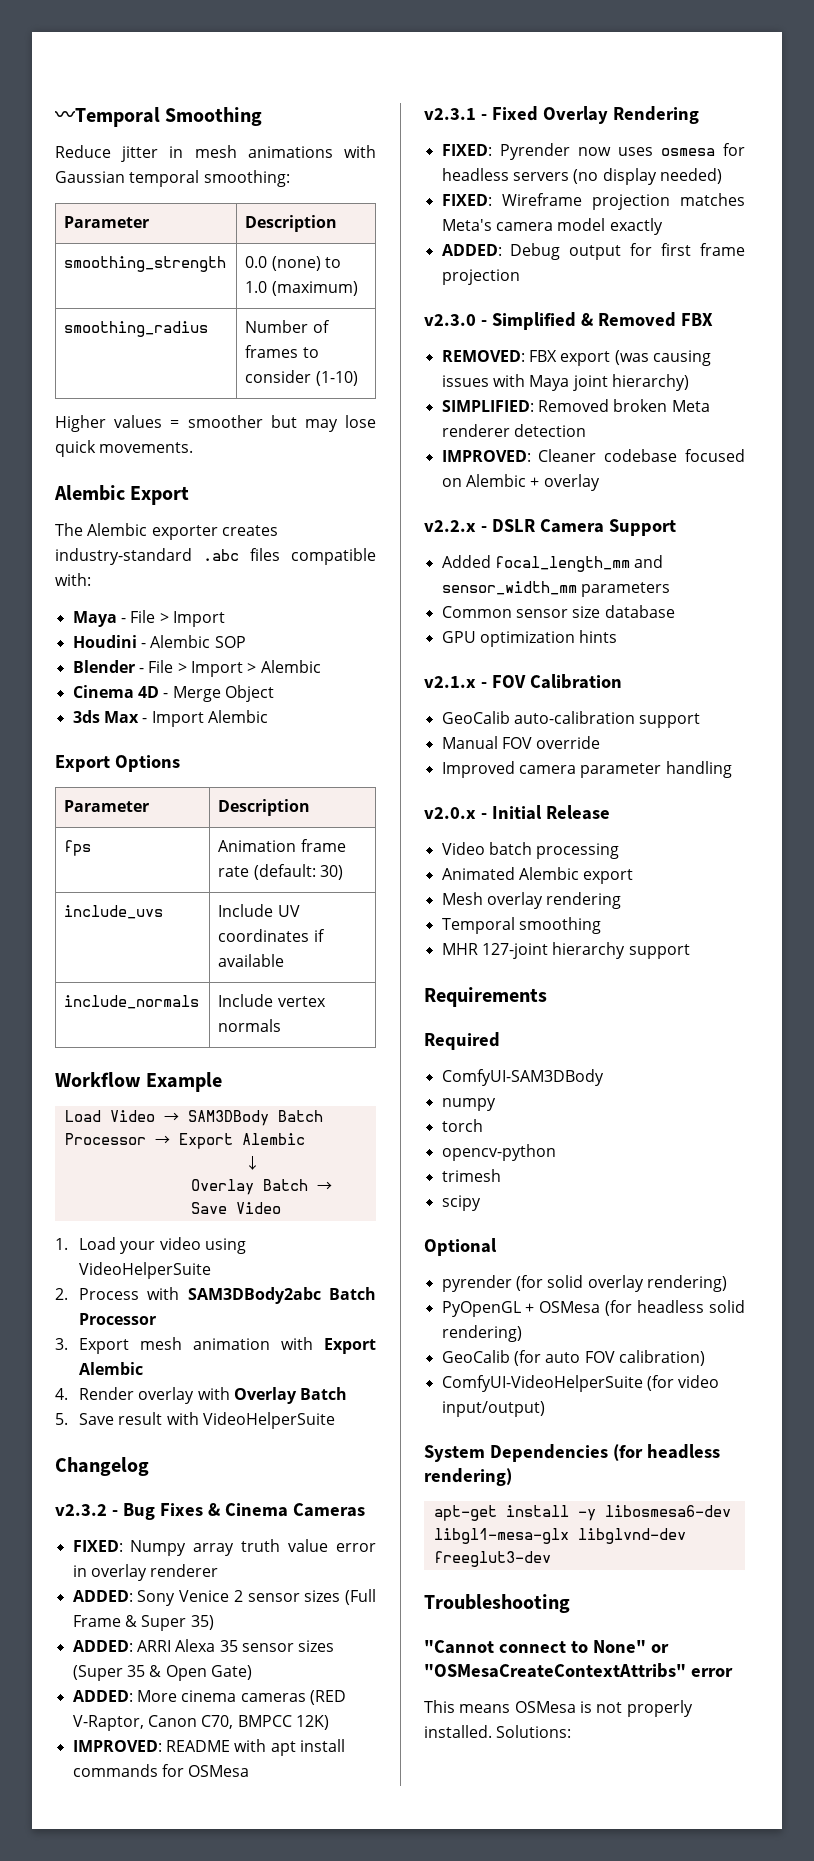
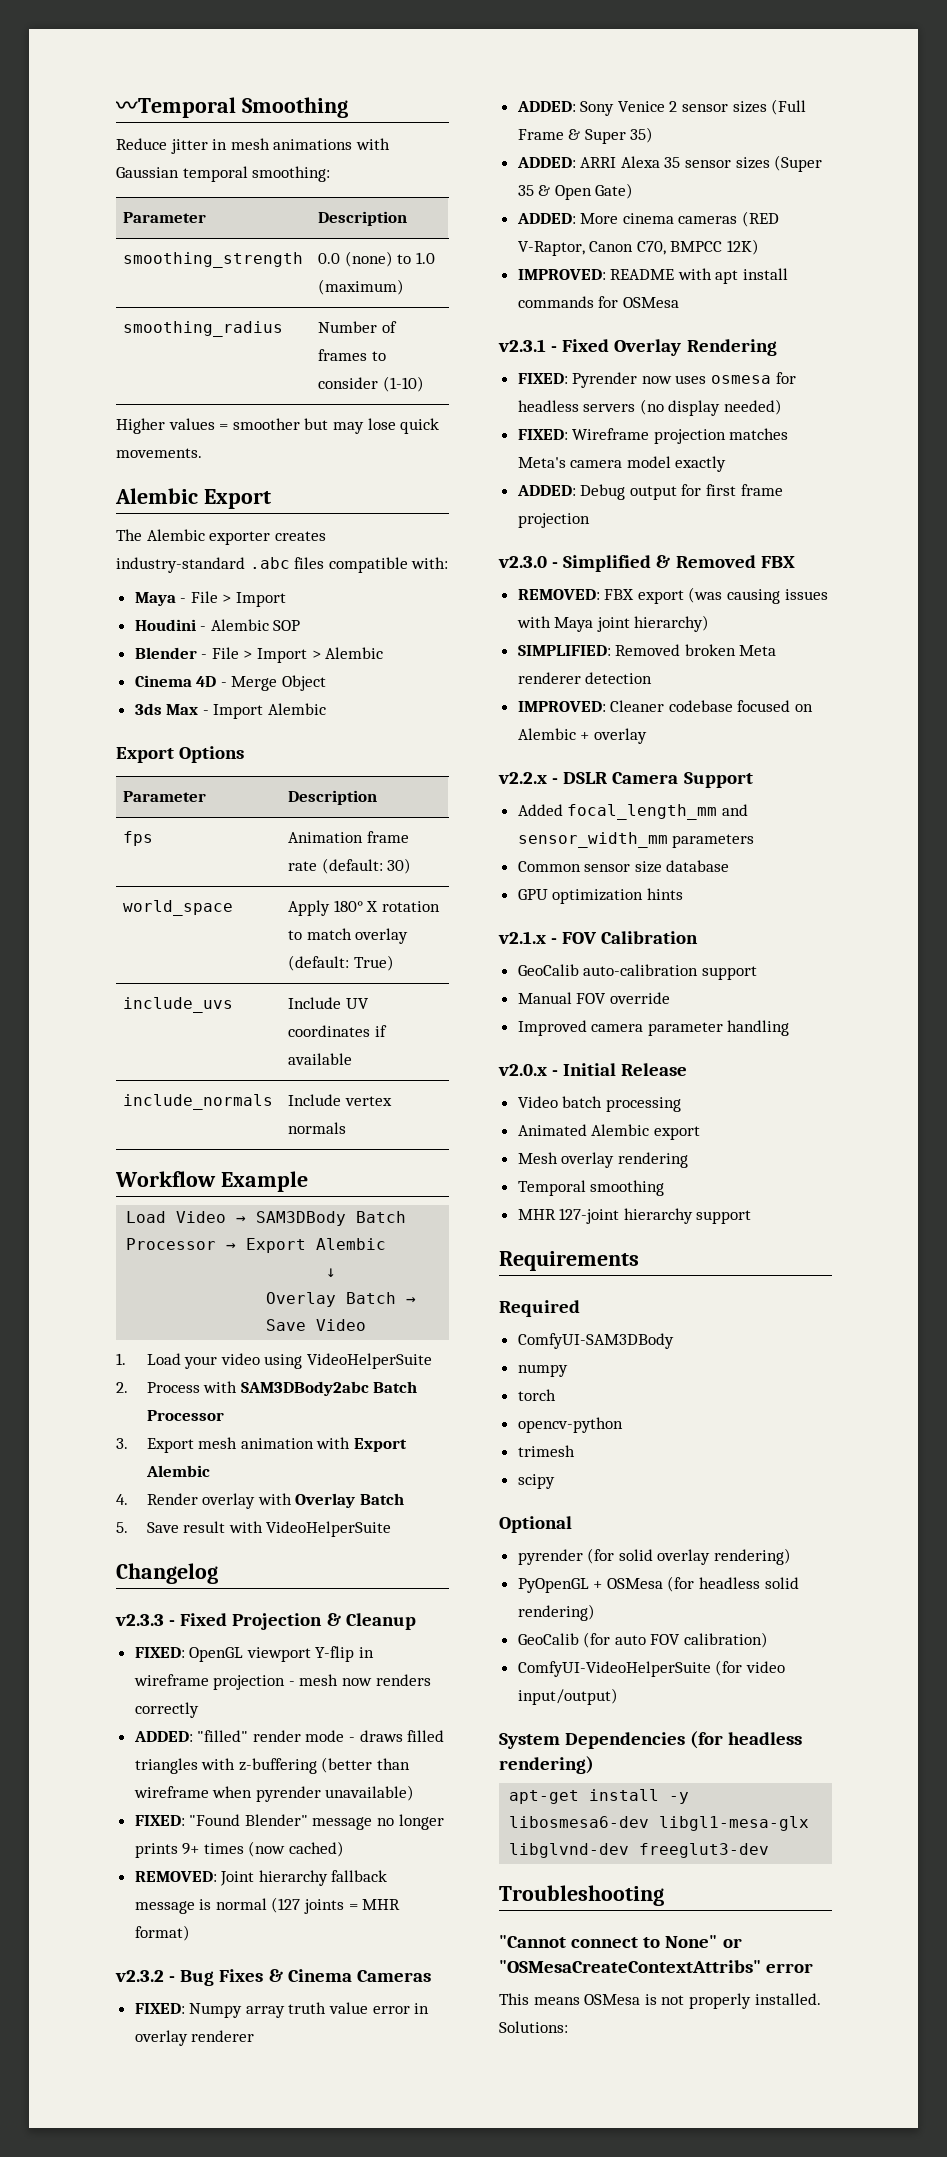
+ world_space | Apply 180° X rotation to match overlay (default: True)
+ v2.3.3 - Fixed Projection & Cleanup
+ FIXED: OpenGL viewport Y-flip in wireframe projection - mesh now renders correctly
+ ADDED: "filled" render mode - draws filled triangles with z-buffering (better than wireframe when pyrender unavailable)
+ FIXED: "Found Blender" message no longer prints 9+ times (now cached)
+ REMOVED: Joint hierarchy fallback message is normal (127 joints = MHR format)

